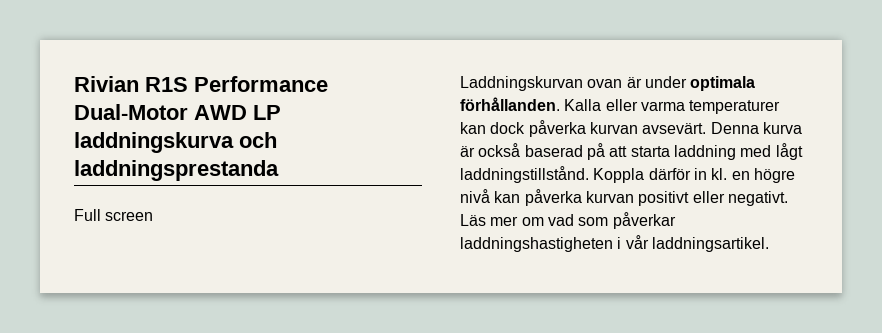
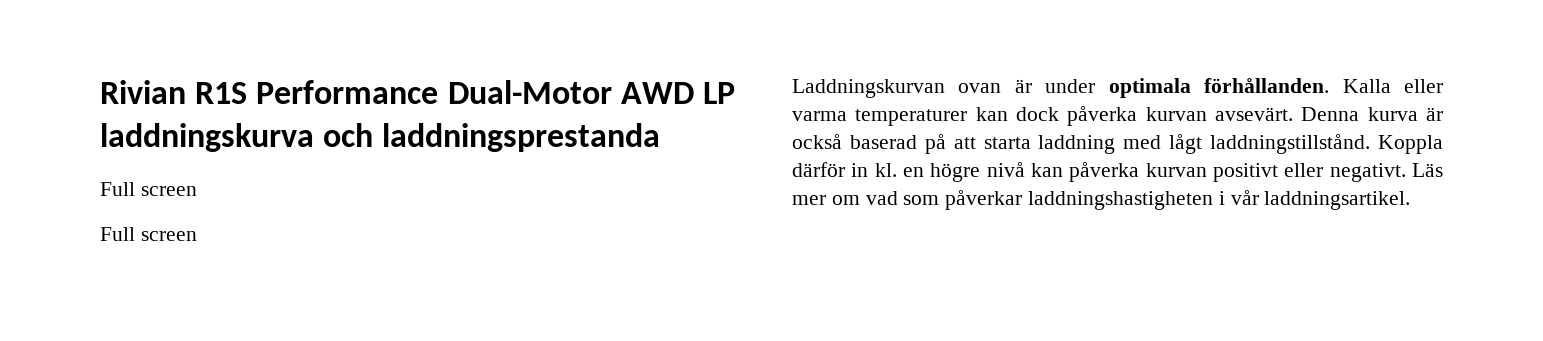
  Rivian R1S Performance Dual-Motor AWD LP laddningskurva och laddningsprestanda
+ Full screen

